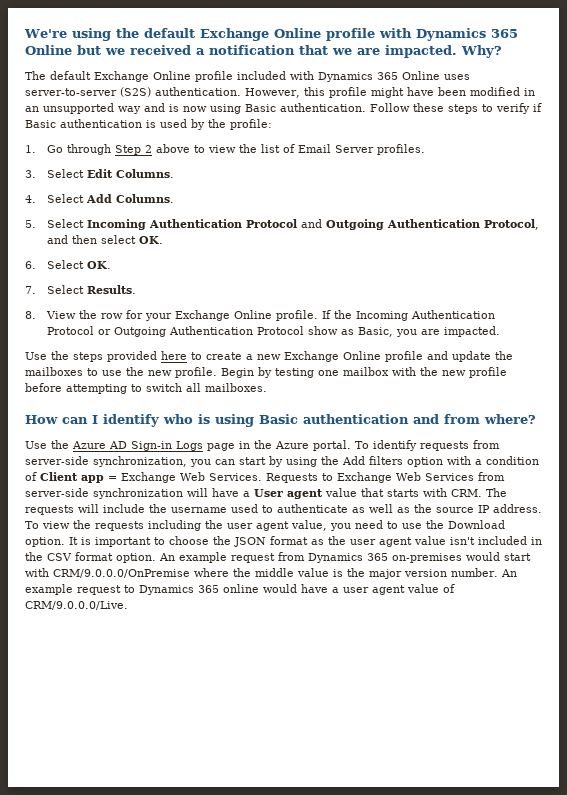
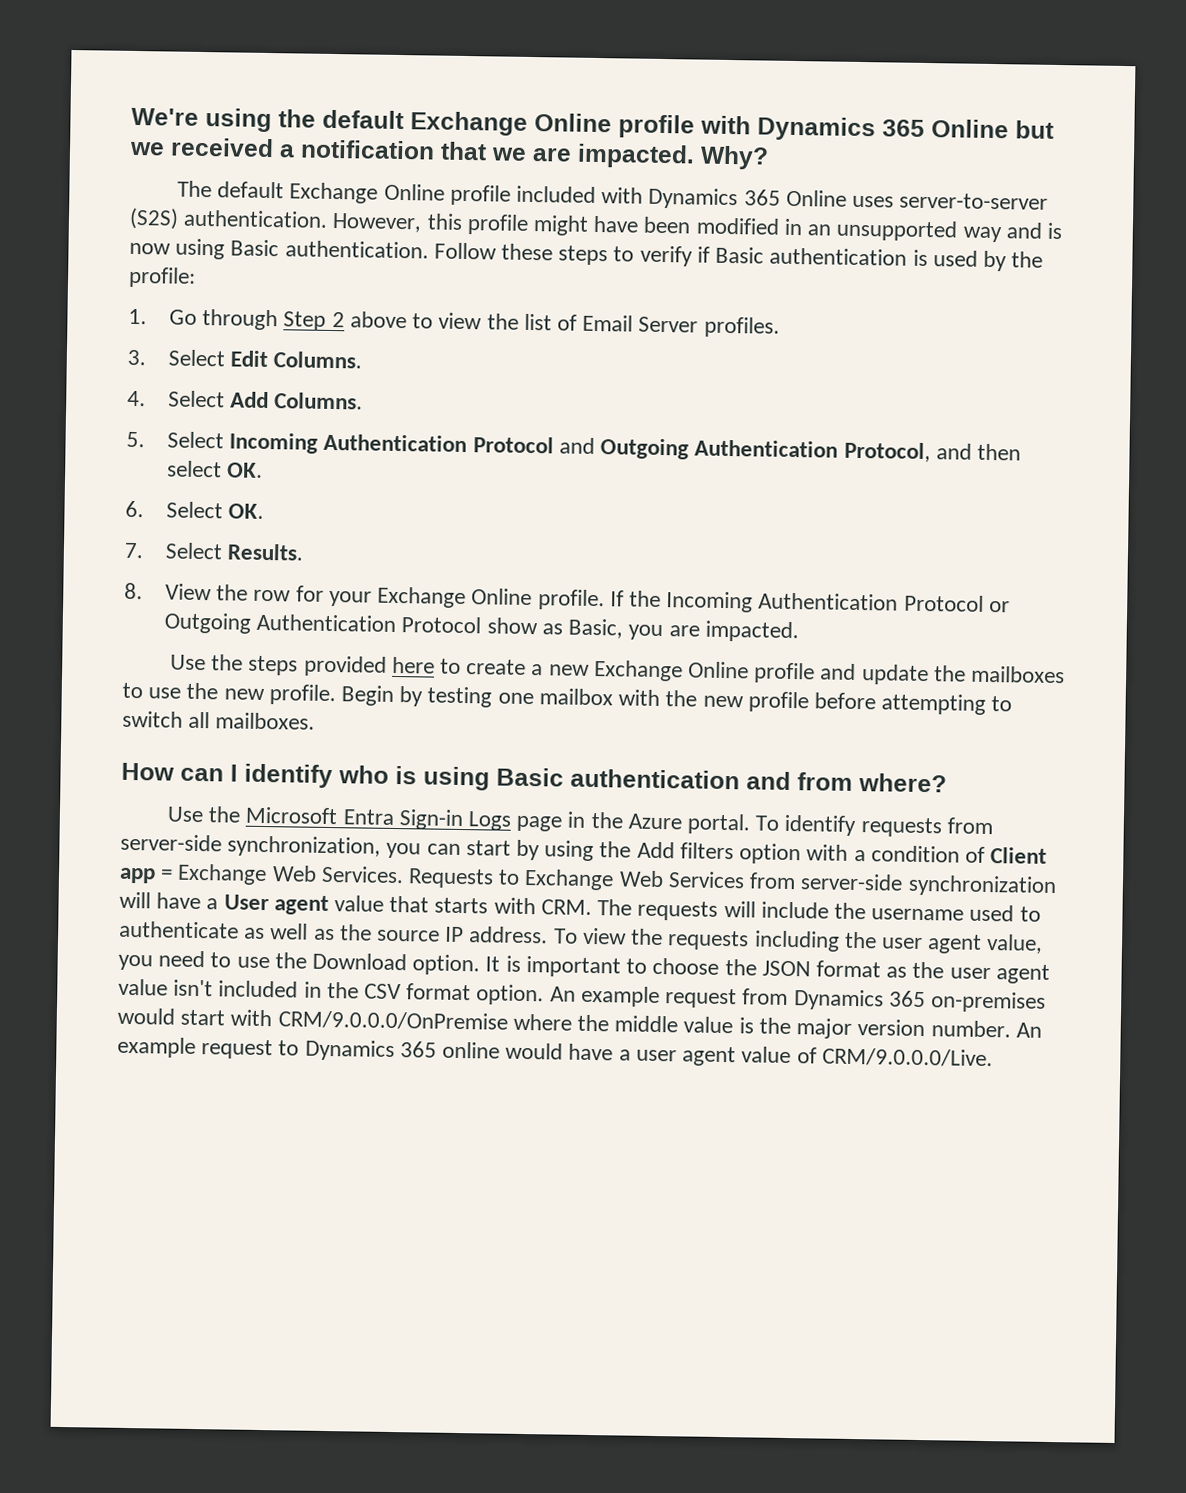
- Use the Azure AD Sign-in Logs page in the Azure portal.
+ Use the Microsoft Entra Sign-in Logs page in the Azure portal.

